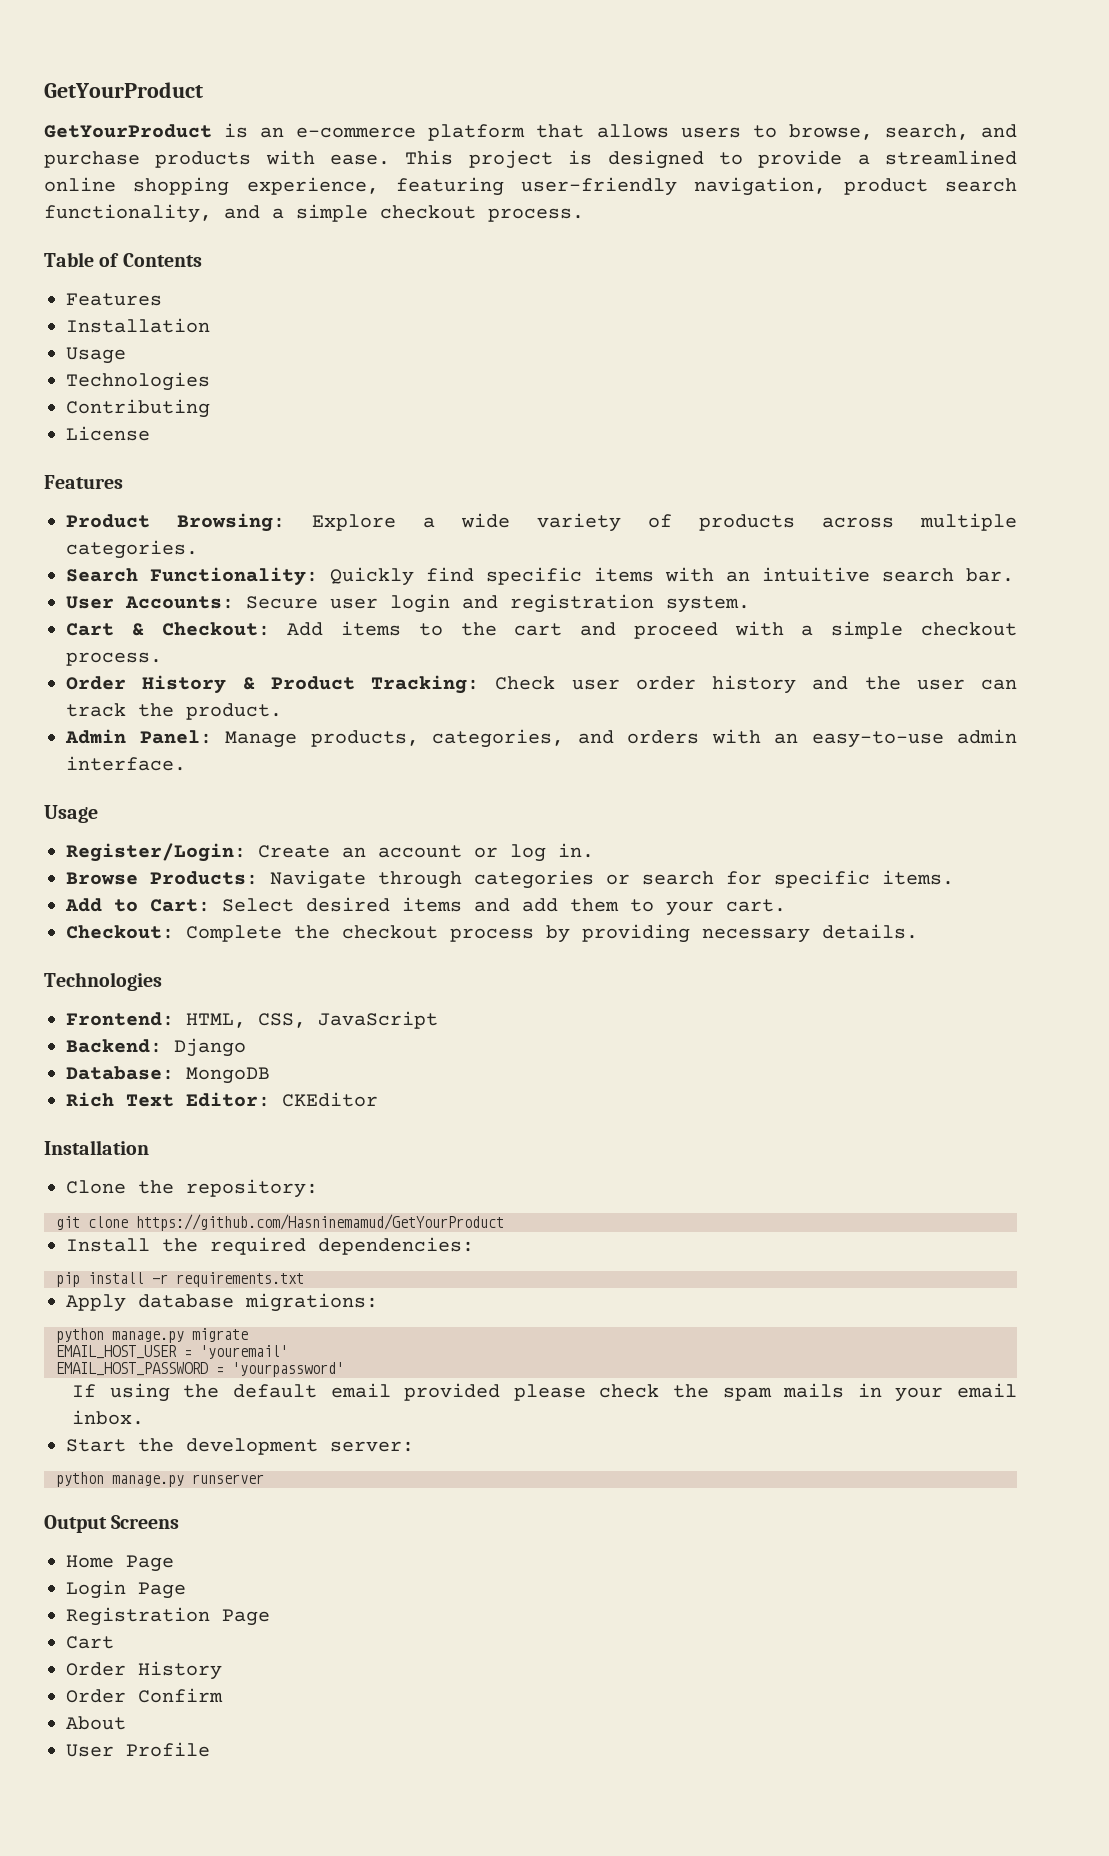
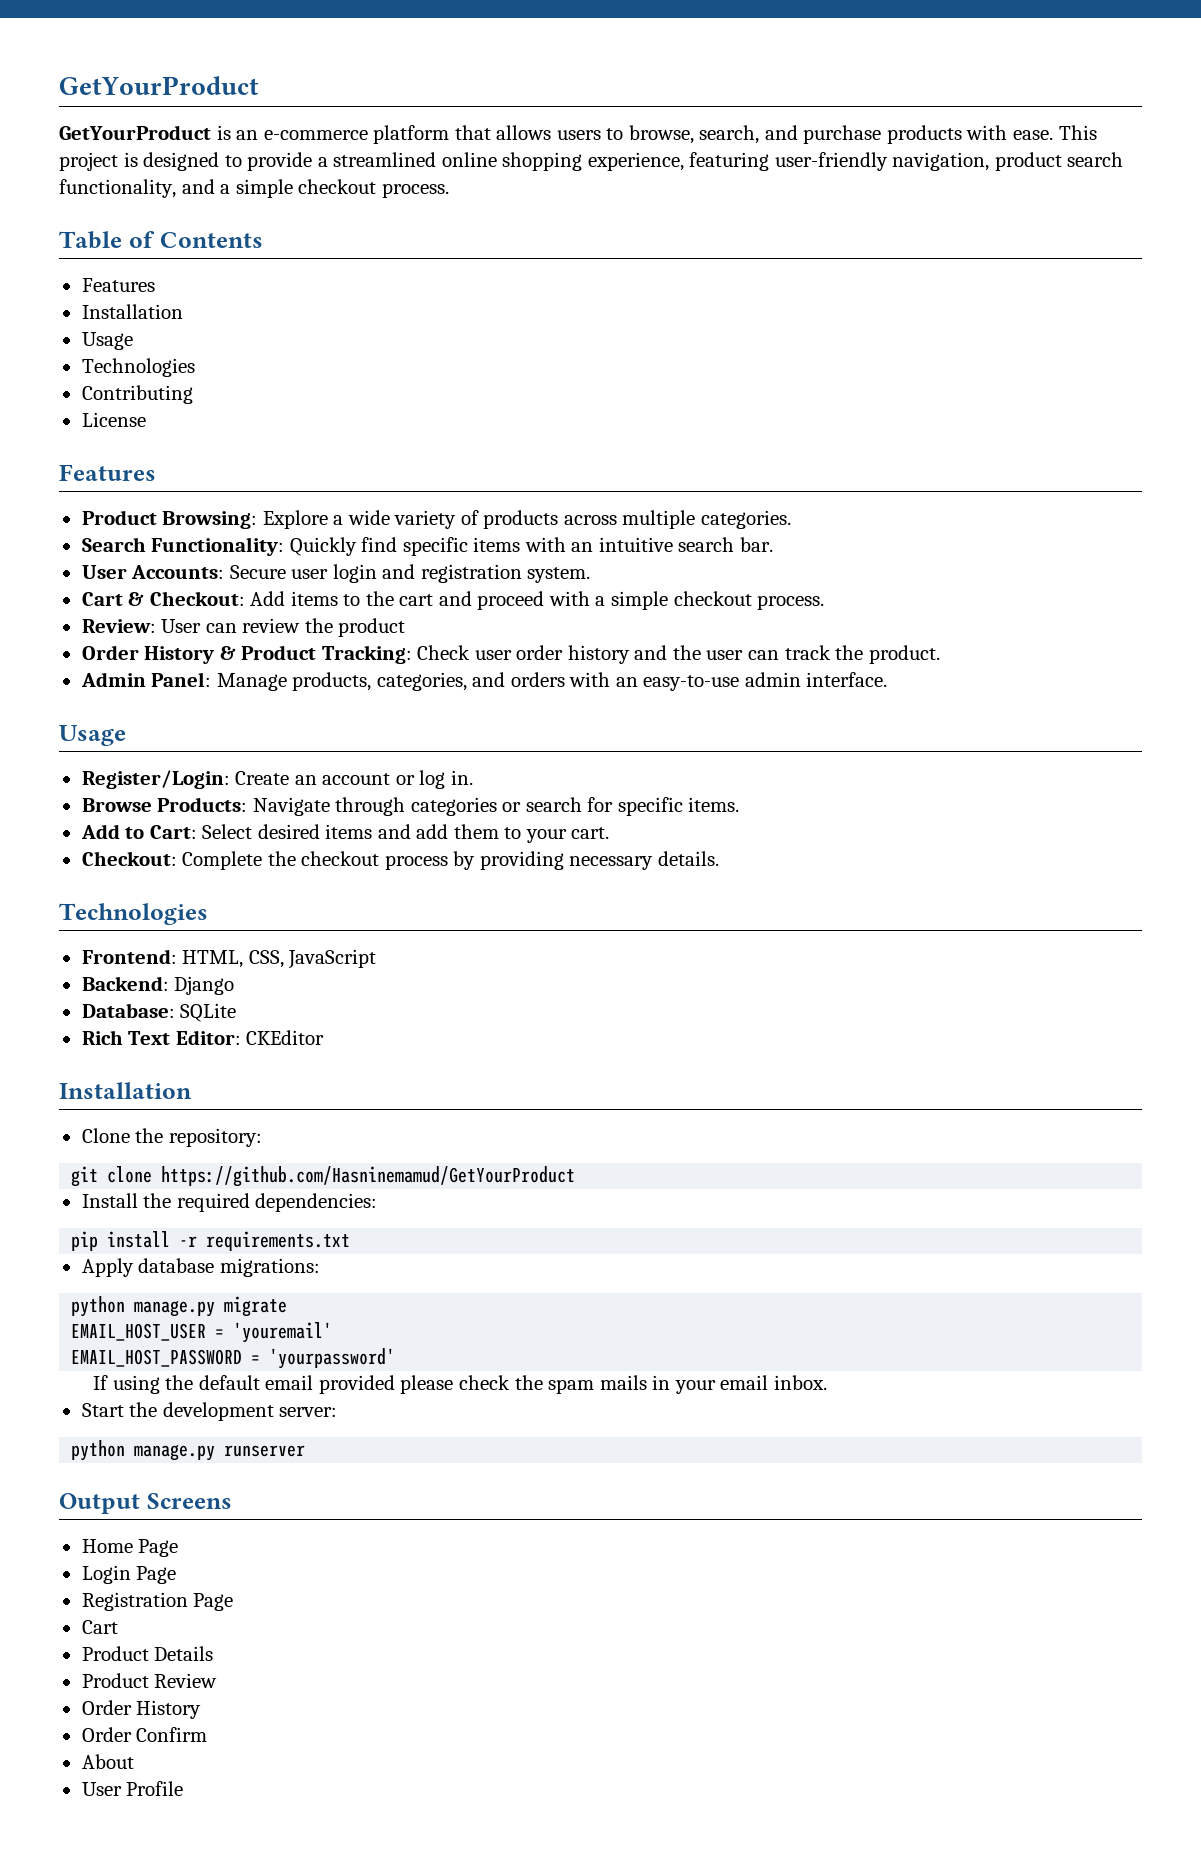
+ Review: User can review the product
- Database: MongoDB
+ Database: SQLite
+ Product Details
+ Product Review

